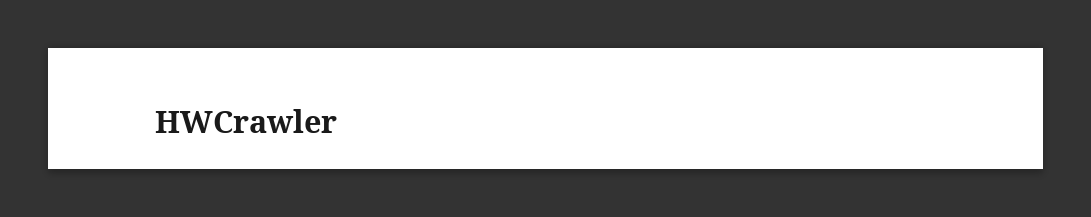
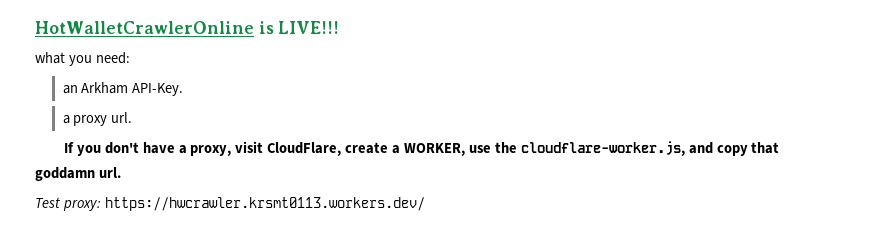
- HWCrawler
+ HotWalletCrawlerOnline is LIVE!!!
+ what you need:
+ an Arkham API-Key.
+ a proxy url.
+ If you don't have a proxy, visit CloudFlare, create a WORKER, use the cloudflare-worker.js, and copy that goddamn url.
+ Test proxy: https://hwcrawler.krsmt0113.workers.dev/

